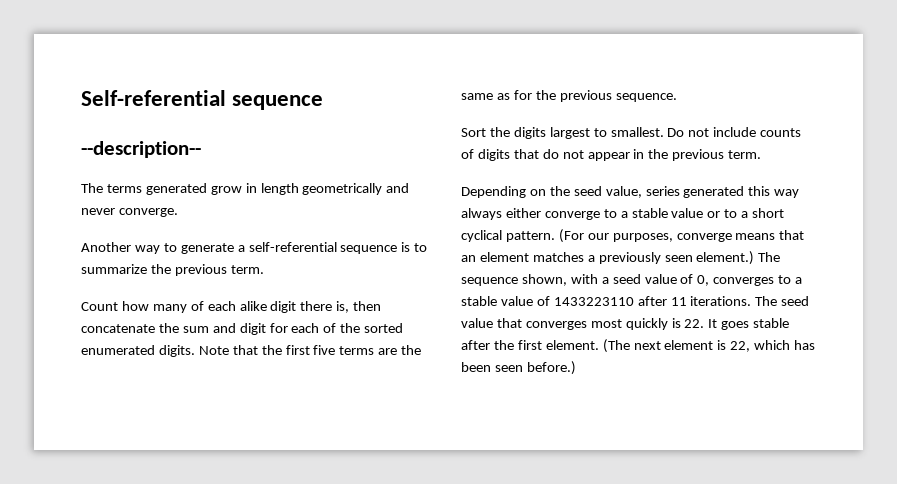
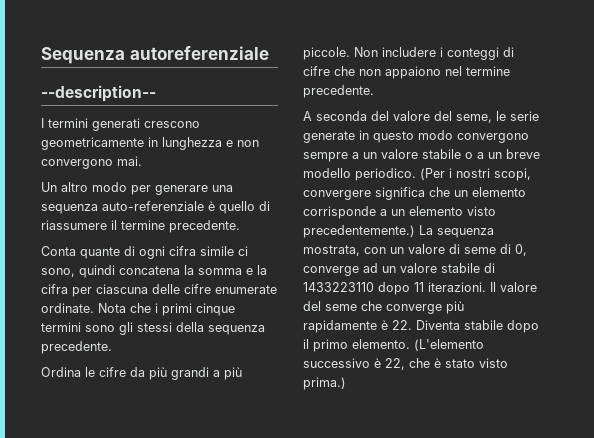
- Self-referential sequence
+ Sequenza autoreferenziale
- The terms generated grow in length geometrically and never converge.
- Another way to generate a self-referential sequence is to summarize the previous term.
- Count how many of each alike digit there is, then concatenate the sum and digit for each of the sorted enumerated digits. Note that the first five terms are the same as for the previous sequence.
- Sort the digits largest to smallest. Do not include counts of digits that do not appear in the previous term.
- Depending on the seed value, series generated this way always either converge to a stable value or to a short cyclical pattern. (For our purposes, converge means that an element matches a previously seen element.) The sequence shown, with a seed value of 0, converges to a stable value of 1433223110 after 11 iterations. The seed value that converges most quickly is 22. It goes stable after the first element. (The next element is 22, which has been seen before.)
+ I termini generati crescono geometricamente in lunghezza e non convergono mai.
+ Un altro modo per generare una sequenza auto-referenziale è quello di riassumere il termine precedente.
+ Conta quante di ogni cifra simile ci sono, quindi concatena la somma e la cifra per ciascuna delle cifre enumerate ordinate. Nota che i primi cinque termini sono gli stessi della sequenza precedente.
+ Ordina le cifre da più grandi a più piccole. Non includere i conteggi di cifre che non appaiono nel termine precedente.
+ A seconda del valore del seme, le serie generate in questo modo convergono sempre a un valore stabile o a un breve modello periodico. (Per i nostri scopi, convergere significa che un elemento corrisponde a un elemento visto precedentemente.) La sequenza mostrata, con un valore di seme di 0, converge ad un valore stabile di 1433223110 dopo 11 iterazioni. Il valore del seme che converge più rapidamente è 22. Diventa stabile dopo il primo elemento. (L'elemento successivo è 22, che è stato visto prima.)

